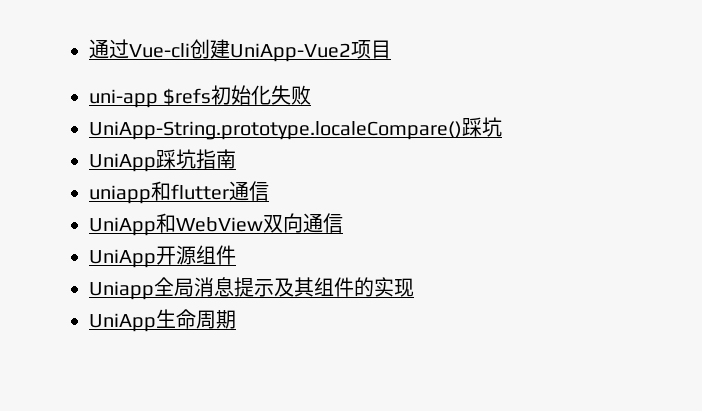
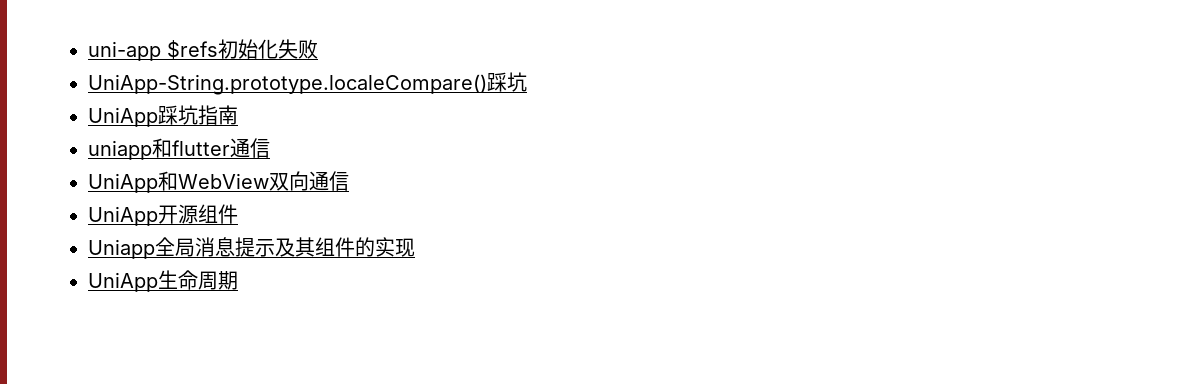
- 通过Vue-cli创建UniApp-Vue2项目

